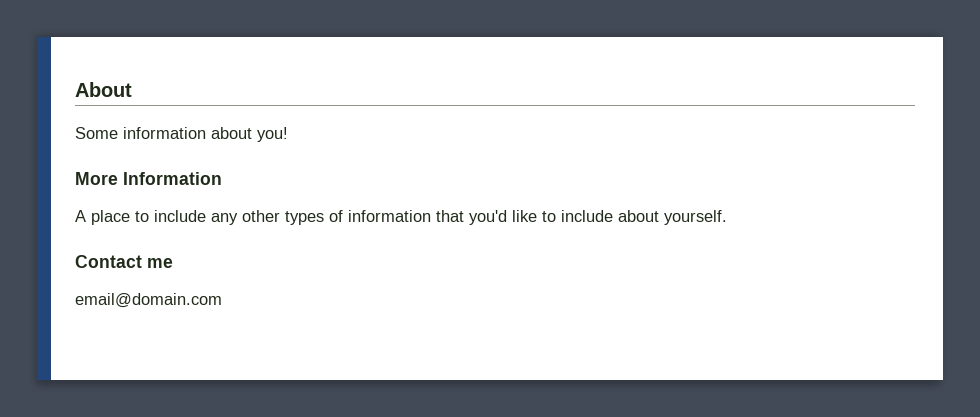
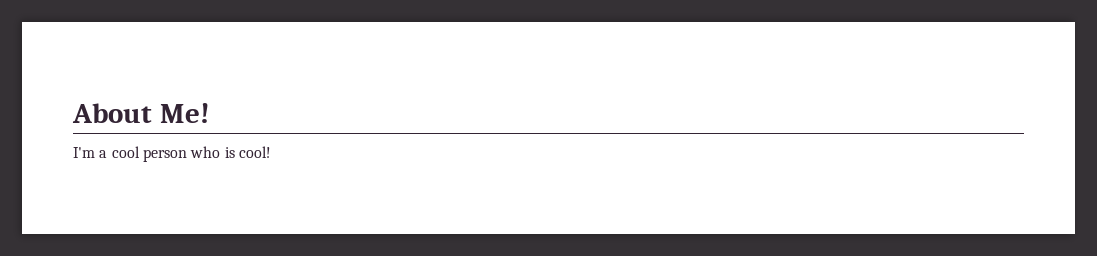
- About
- Some information about you!
- More Information
- A place to include any other types of information that you'd like to include about yourself.
- Contact me
- email@domain.com
+ About Me!
+ I'm a cool person who is cool!

